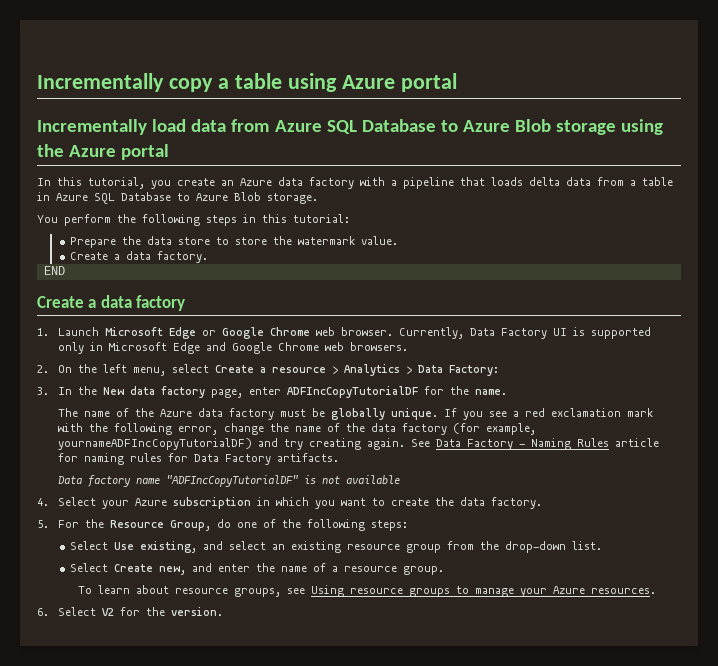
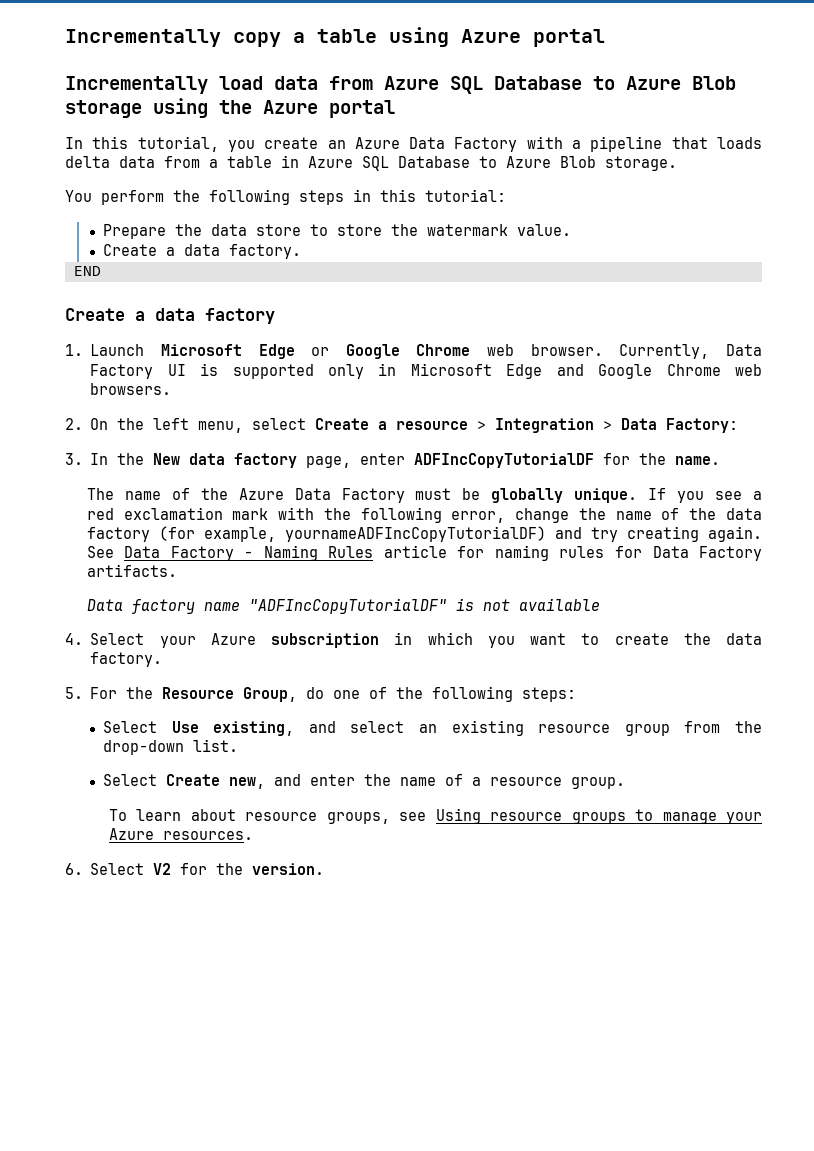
- In this tutorial, you create an Azure data factory with a pipeline that loads delta data from a table in Azure SQL Database to Azure Blob storage.
+ In this tutorial, you create an Azure Data Factory with a pipeline that loads delta data from a table in Azure SQL Database to Azure Blob storage.
- 2. On the left menu, select Create a resource > Analytics > Data Factory:
+ 2. On the left menu, select Create a resource > Integration > Data Factory:
- The name of the Azure data factory must be globally unique.
+ The name of the Azure Data Factory must be globally unique.

